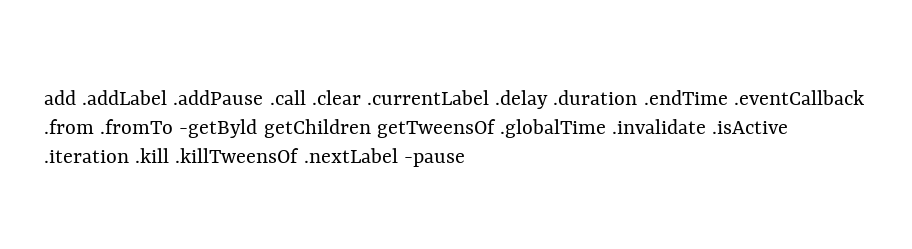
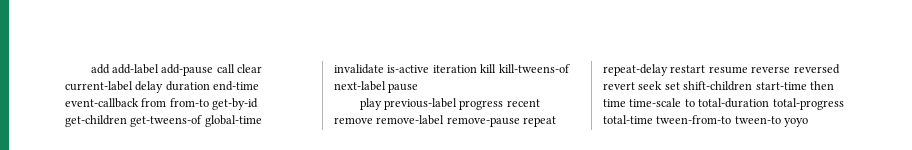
- add .addLabel .addPause .call .clear .currentLabel .delay .duration .endTime .eventCallback .from .fromTo -getByld getChildren getTweensOf .globalTime .invalidate .isActive .iteration .kill .killTweensOf .nextLabel -pause
+ add add-label add-pause call clear current-label delay duration end-time event-callback from from-to get-by-id get-children get-tweens-of global-time invalidate is-active iteration kill kill-tweens-of next-label pause
+ play previous-label progress recent remove remove-label remove-pause repeat repeat-delay restart resume reverse reversed revert seek set shift-children start-time then time time-scale to total-duration total-progress total-time tween-from-to tween-to yoyo

